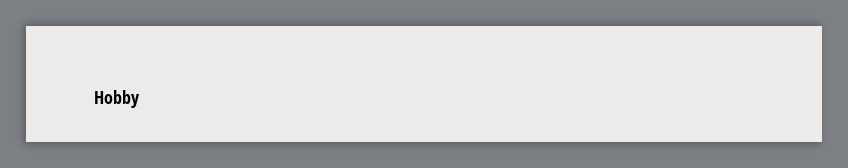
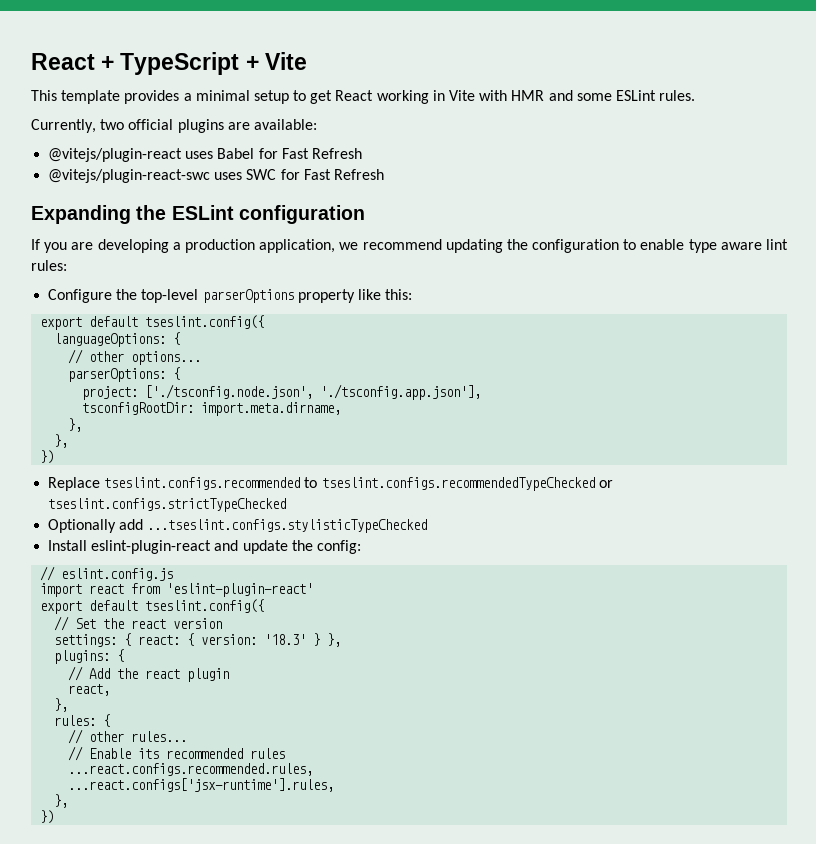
- Hobby
+ React + TypeScript + Vite
+ This template provides a minimal setup to get React working in Vite with HMR and some ESLint rules.
+ Currently, two official plugins are available:
+ @vitejs/plugin-react uses Babel for Fast Refresh
+ @vitejs/plugin-react-swc uses SWC for Fast Refresh
+ Expanding the ESLint configuration
+ If you are developing a production application, we recommend updating the configuration to enable type aware lint rules:
+ Configure the top-level parserOptions property like this:
+ export default tseslint.config({
+ languageOptions: {
+ // other options...
+ parserOptions: {
+ project: ['./tsconfig.node.json', './tsconfig.app.json'],
+ tsconfigRootDir: import.meta.dirname,
+ },
+ },
+ })
+ Replace tseslint.configs.recommended to tseslint.configs.recommendedTypeChecked or tseslint.configs.strictTypeChecked
+ Optionally add ...tseslint.configs.stylisticTypeChecked
+ Install eslint-plugin-react and update the config:
+ // eslint.config.js
+ import react from 'eslint-plugin-react'
+ export default tseslint.config({
+ // Set the react version
+ settings: { react: { version: '18.3' } },
+ plugins: {
+ // Add the react plugin
+ react,
+ },
+ rules: {
+ // other rules...
+ // Enable its recommended rules
+ ...react.configs.recommended.rules,
+ ...react.configs['jsx-runtime'].rules,
+ },
+ })

